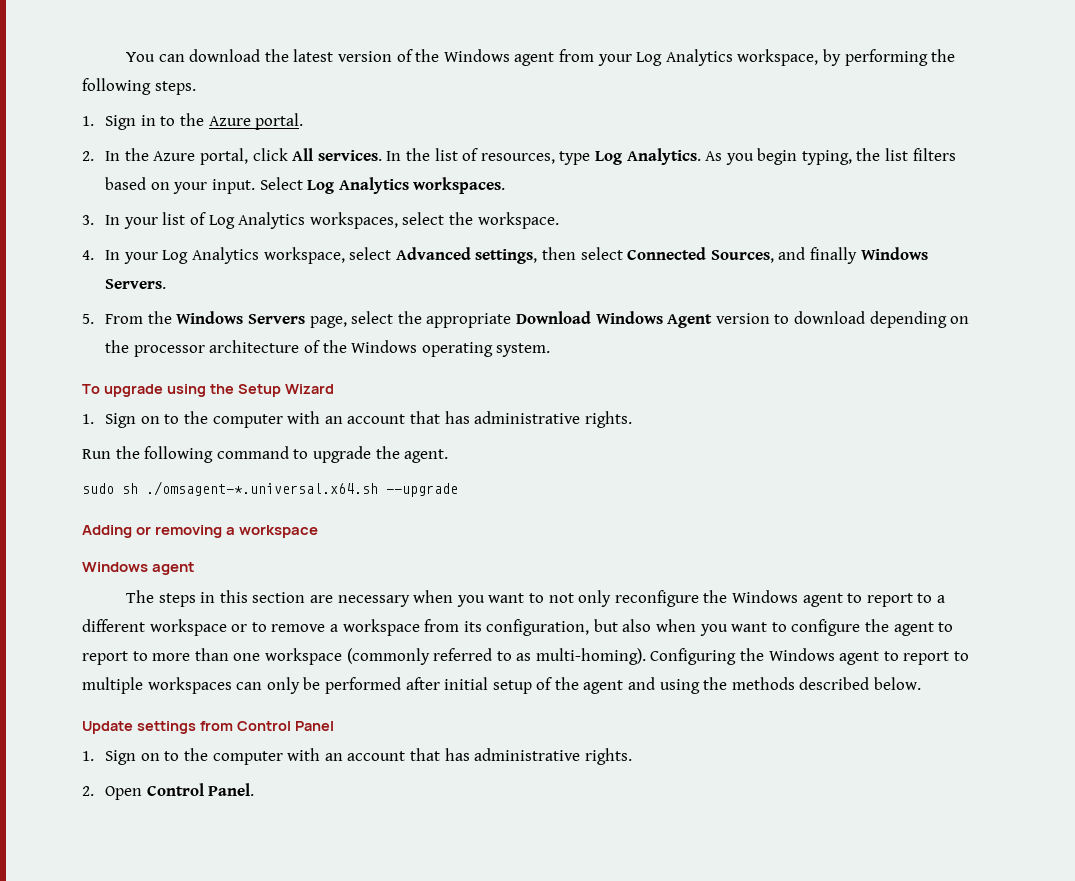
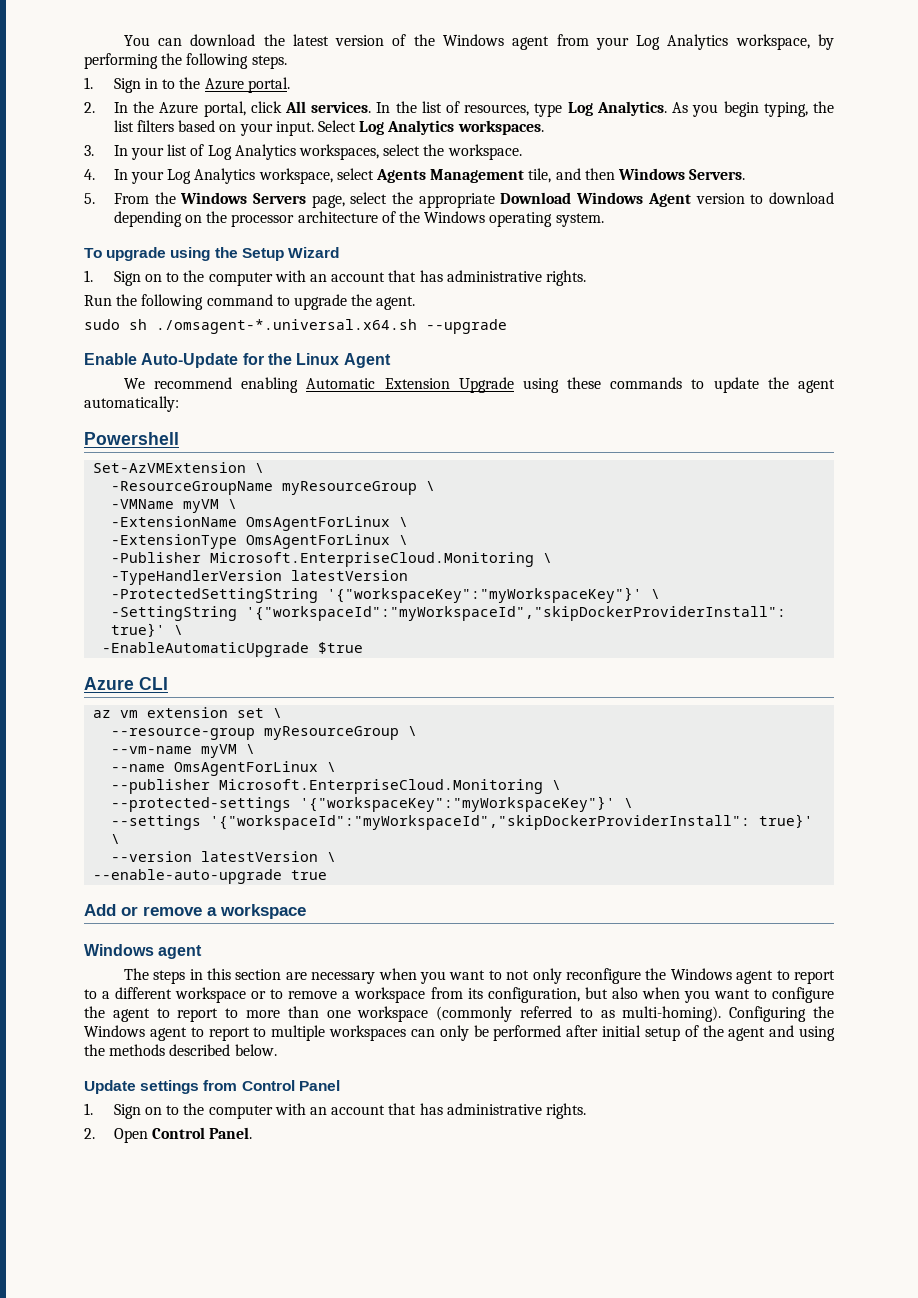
- 4. In your Log Analytics workspace, select Advanced settings, then select Connected Sources, and finally Windows Servers.
+ 4. In your Log Analytics workspace, select Agents Management tile, and then Windows Servers.
- Adding or removing a workspace
+ Enable Auto-Update for the Linux Agent
+ We recommend enabling Automatic Extension Upgrade using these commands to update the agent automatically:
+ Powershell
+ Set-AzVMExtension \
+ -ResourceGroupName myResourceGroup \
+ -VMName myVM \
+ -ExtensionName OmsAgentForLinux \
+ -ExtensionType OmsAgentForLinux \
+ -Publisher Microsoft.EnterpriseCloud.Monitoring \
+ -TypeHandlerVersion latestVersion
+ -ProtectedSettingString '{"workspaceKey":"myWorkspaceKey"}' \
+ -SettingString '{"workspaceId":"myWorkspaceId","skipDockerProviderInstall": true}' \
+ -EnableAutomaticUpgrade $true
+ Azure CLI
+ az vm extension set \
+ --resource-group myResourceGroup \
+ --vm-name myVM \
+ --name OmsAgentForLinux \
+ --publisher Microsoft.EnterpriseCloud.Monitoring \
+ --protected-settings '{"workspaceKey":"myWorkspaceKey"}' \
+ --settings '{"workspaceId":"myWorkspaceId","skipDockerProviderInstall": true}' \
+ --version latestVersion \
+ --enable-auto-upgrade true
+ Add or remove a workspace

